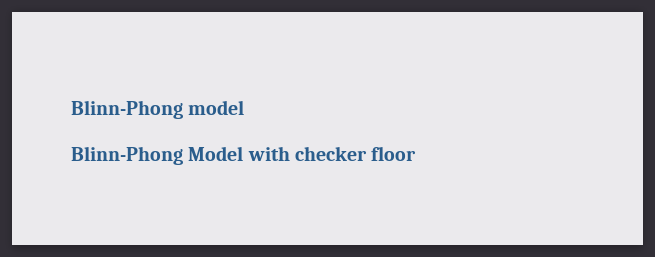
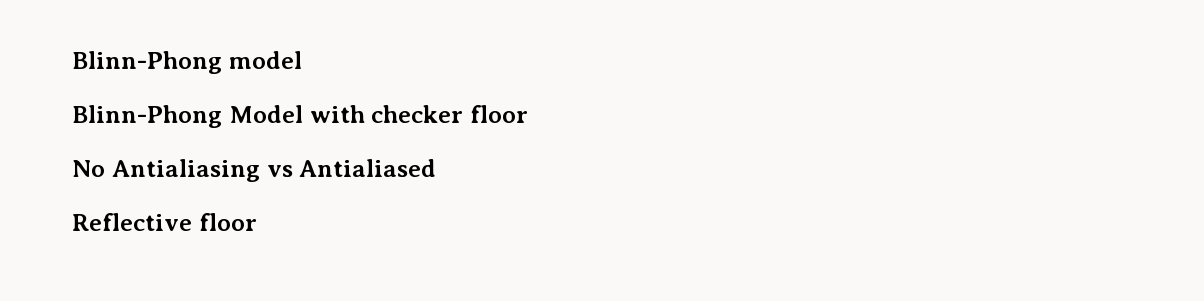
+ No Antialiasing vs Antialiased
+ Reflective floor

